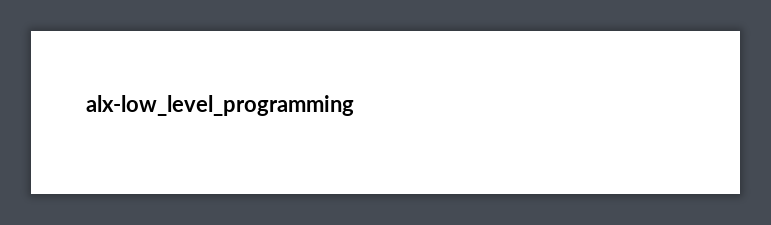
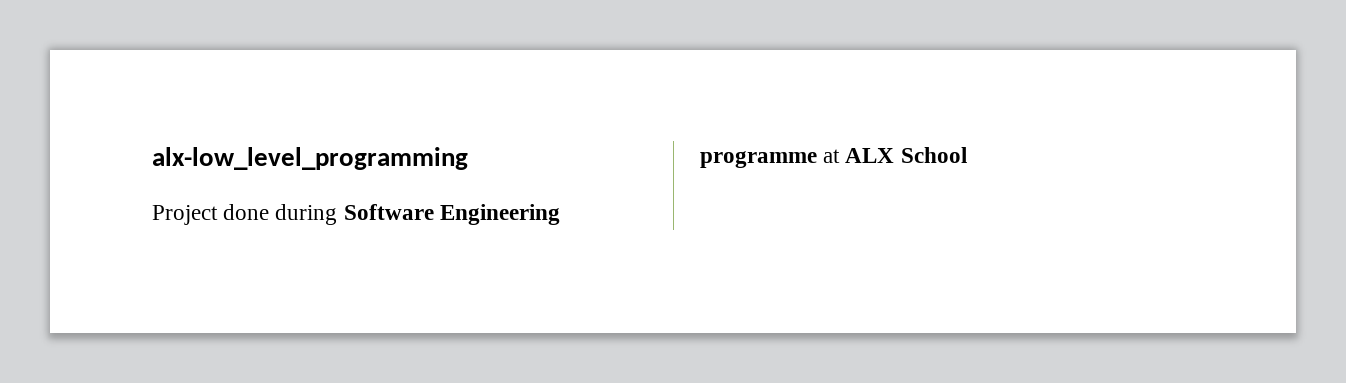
+ Project done during Software Engineering programme at ALX School

